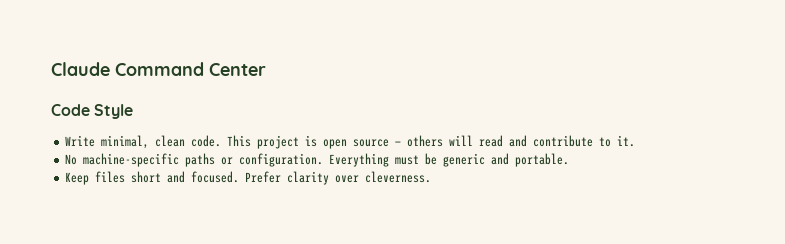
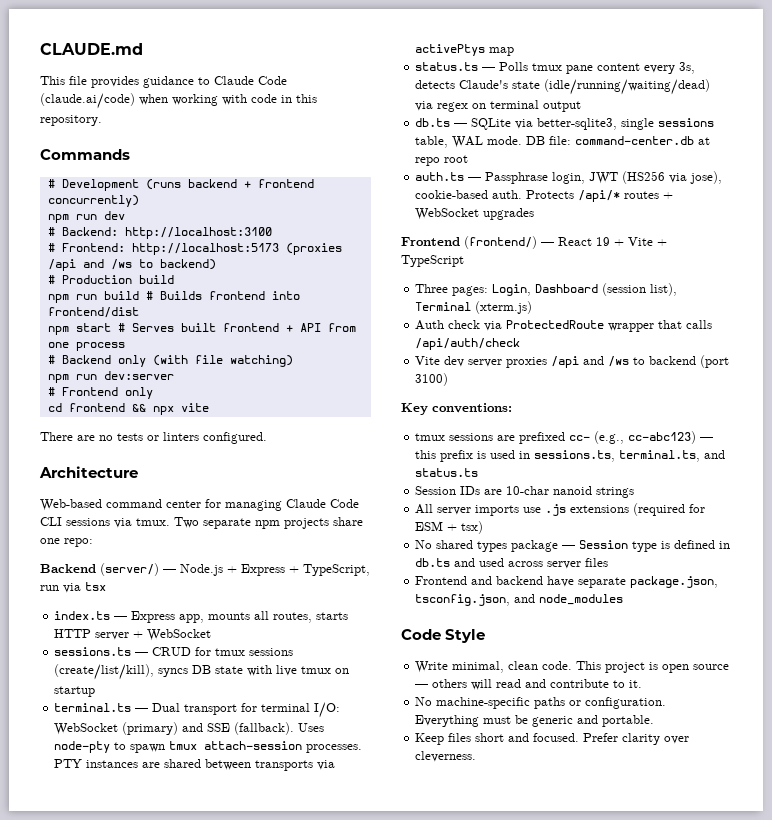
- Claude Command Center
+ CLAUDE.md
+ This file provides guidance to Claude Code (claude.ai/code) when working with code in this repository.
+ Commands
+ # Development (runs backend + frontend concurrently)
+ npm run dev
+ # Backend: http://localhost:3100
+ # Frontend: http://localhost:5173 (proxies /api and /ws to backend)
+ # Production build
+ npm run build # Builds frontend into frontend/dist
+ npm start # Serves built frontend + API from one process
+ # Backend only (with file watching)
+ npm run dev:server
+ # Frontend only
+ cd frontend && npx vite
+ There are no tests or linters configured.
+ Architecture
+ Web-based command center for managing Claude Code CLI sessions via tmux. Two separate npm projects share one repo:
+ Backend (server/) — Node.js + Express + TypeScript, run via tsx
+ index.ts — Express app, mounts all routes, starts HTTP server + WebSocket
+ sessions.ts — CRUD for tmux sessions (create/list/kill), syncs DB state with live tmux on startup
+ terminal.ts — Dual transport for terminal I/O: WebSocket (primary) and SSE (fallback). Uses node-pty to spawn tmux attach-session processes. PTY instances are shared between transports via activePtys map
+ status.ts — Polls tmux pane content every 3s, detects Claude's state (idle/running/waiting/dead) via regex on terminal output
+ db.ts — SQLite via better-sqlite3, single sessions table, WAL mode. DB file: command-center.db at repo root
+ auth.ts — Passphrase login, JWT (HS256 via jose), cookie-based auth. Protects /api/* routes + WebSocket upgrades
+ Frontend (frontend/) — React 19 + Vite + TypeScript
+ Three pages: Login, Dashboard (session list), Terminal (xterm.js)
+ Auth check via ProtectedRoute wrapper that calls /api/auth/check
+ Vite dev server proxies /api and /ws to backend (port 3100)
+ Key conventions:
+ tmux sessions are prefixed cc- (e.g., cc-abc123) — this prefix is used in sessions.ts, terminal.ts, and status.ts
+ Session IDs are 10-char nanoid strings
+ All server imports use .js extensions (required for ESM + tsx)
+ No shared types package — Session type is defined in db.ts and used across server files
+ Frontend and backend have separate package.json, tsconfig.json, and node_modules

